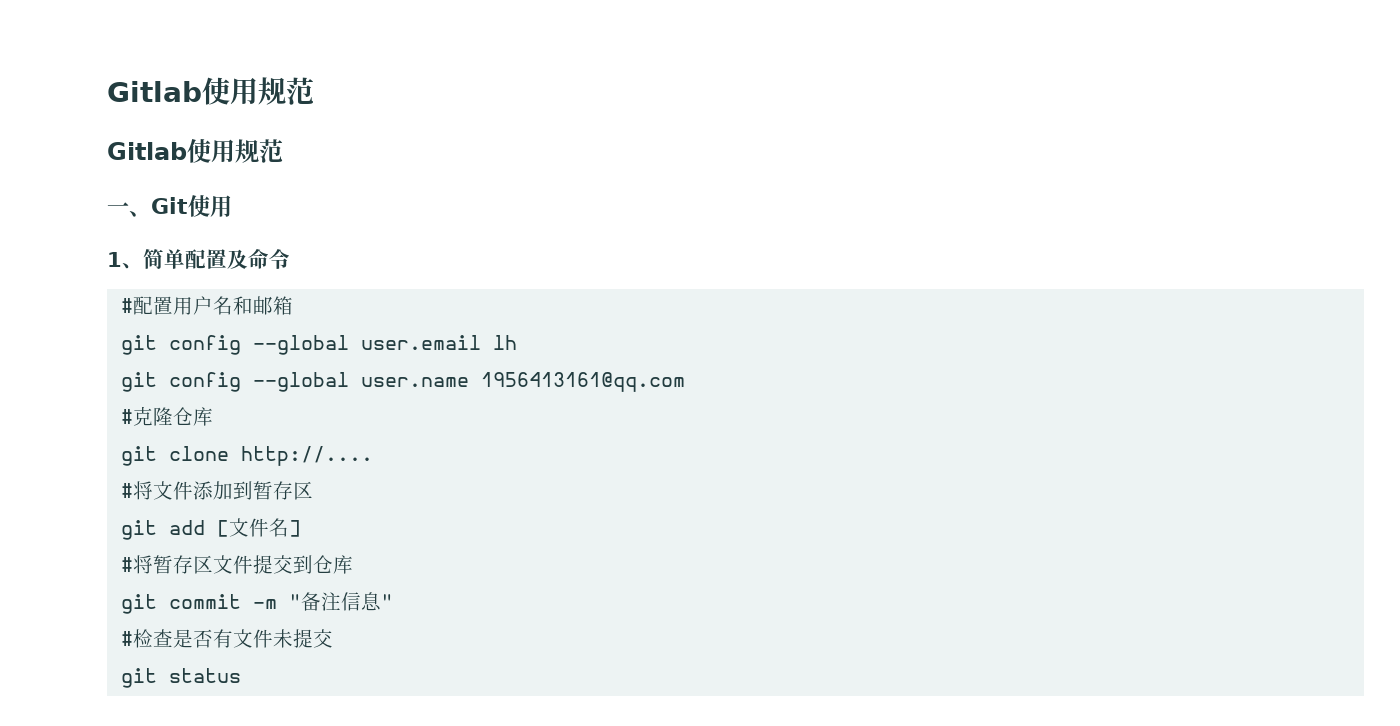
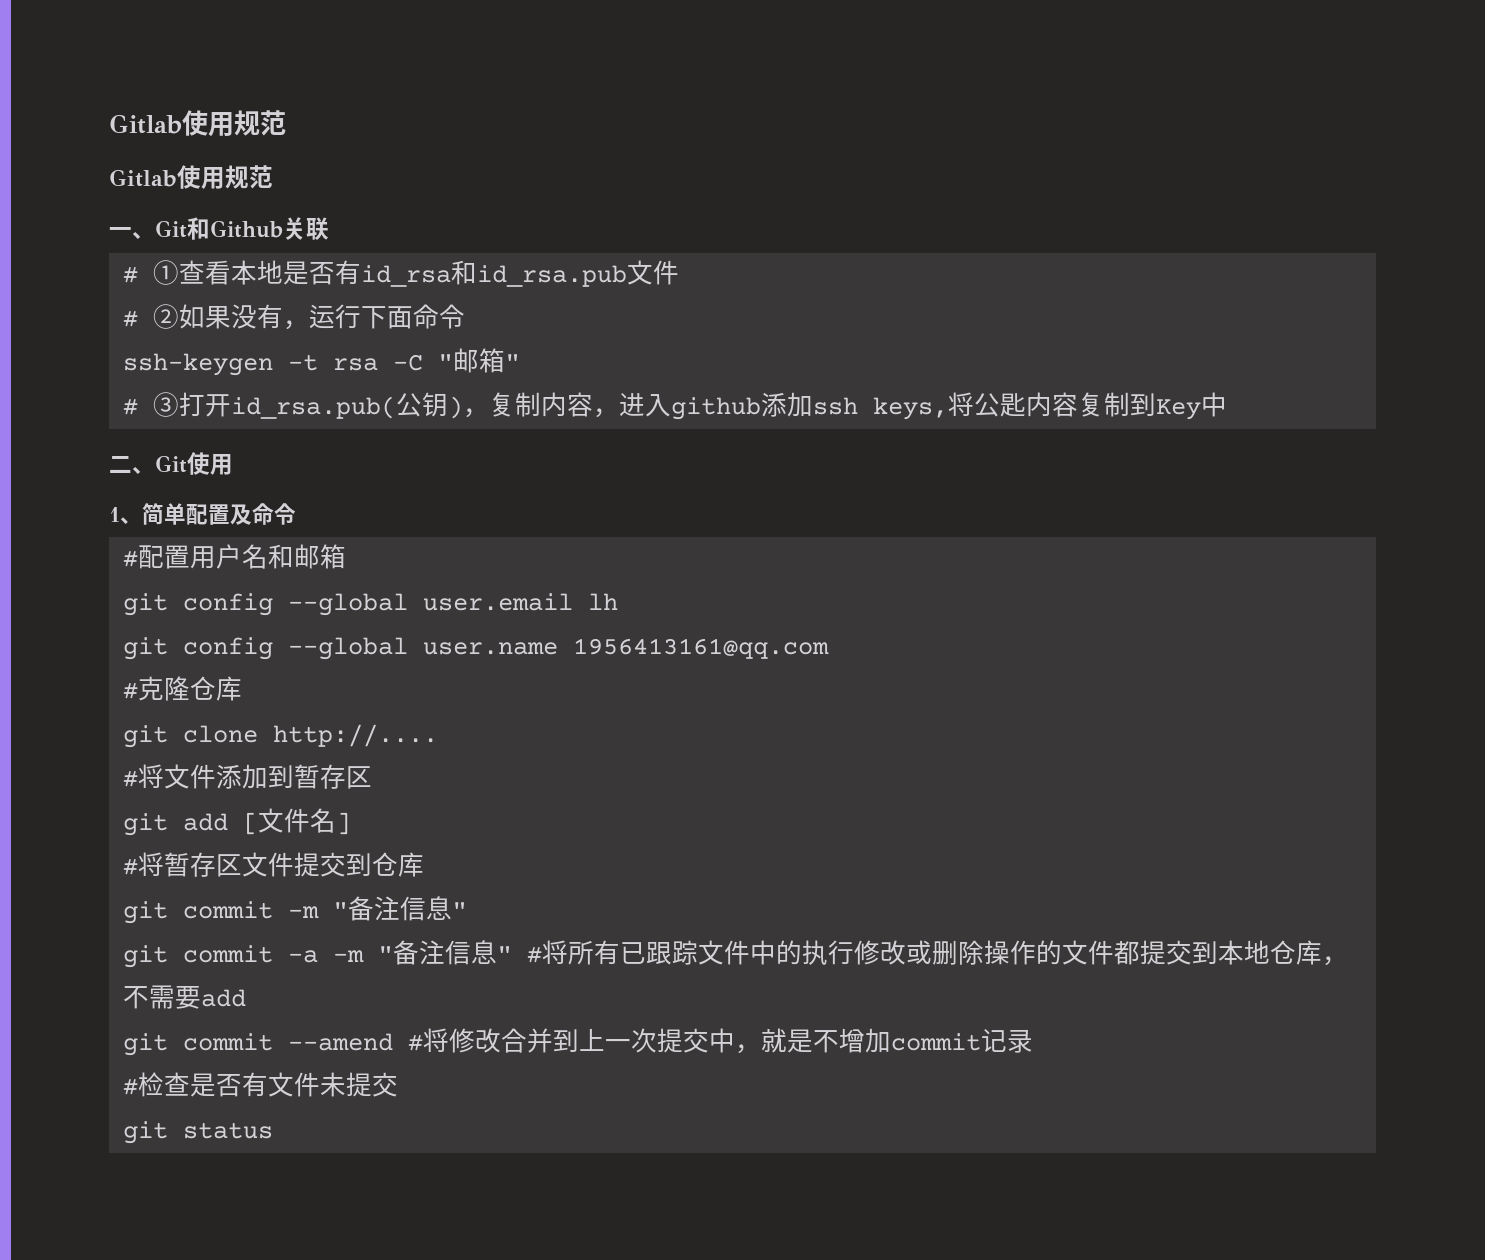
- 一、Git使用
+ 一、Git和Github关联
+ # ①查看本地是否有id_rsa和id_rsa.pub文件
+ # ②如果没有，运行下面命令
+ ssh-keygen -t rsa –C "邮箱"
+ # ③打开id_rsa.pub(公钥)，复制内容，进入github添加ssh keys,将公匙内容复制到Key中
+ 二、Git使用
+ git commit -a -m "备注信息" #将所有已跟踪文件中的执行修改或删除操作的文件都提交到本地仓库，不需要add
+ git commit --amend #将修改合并到上一次提交中，就是不增加commit记录

